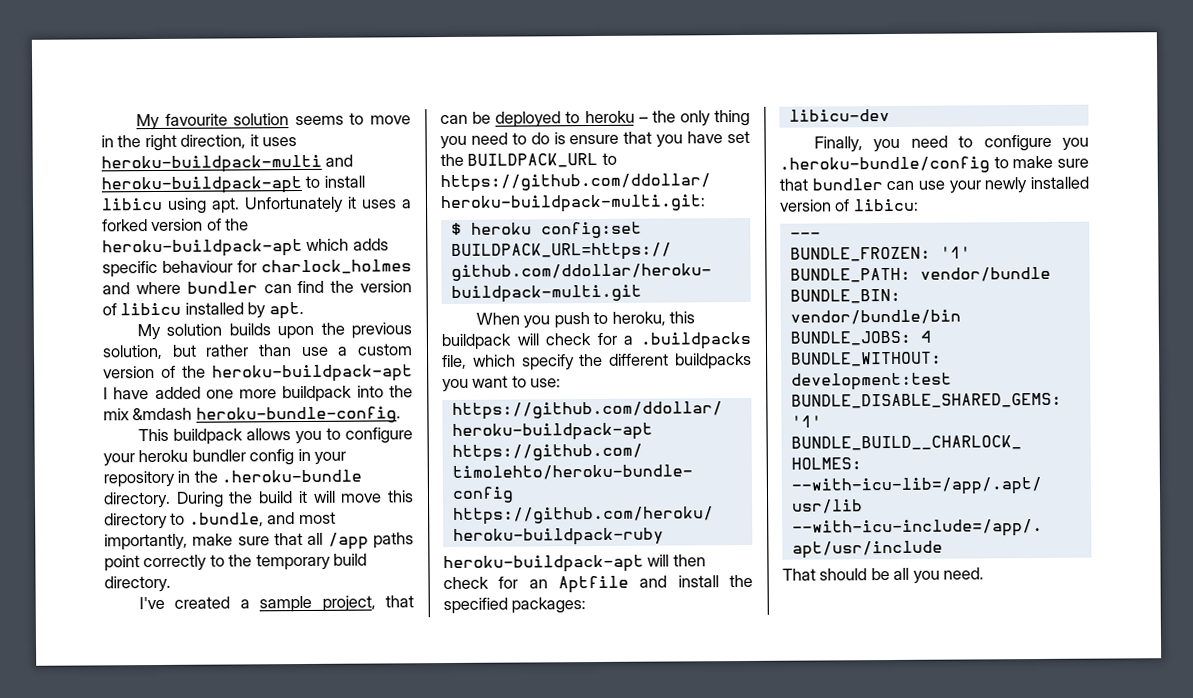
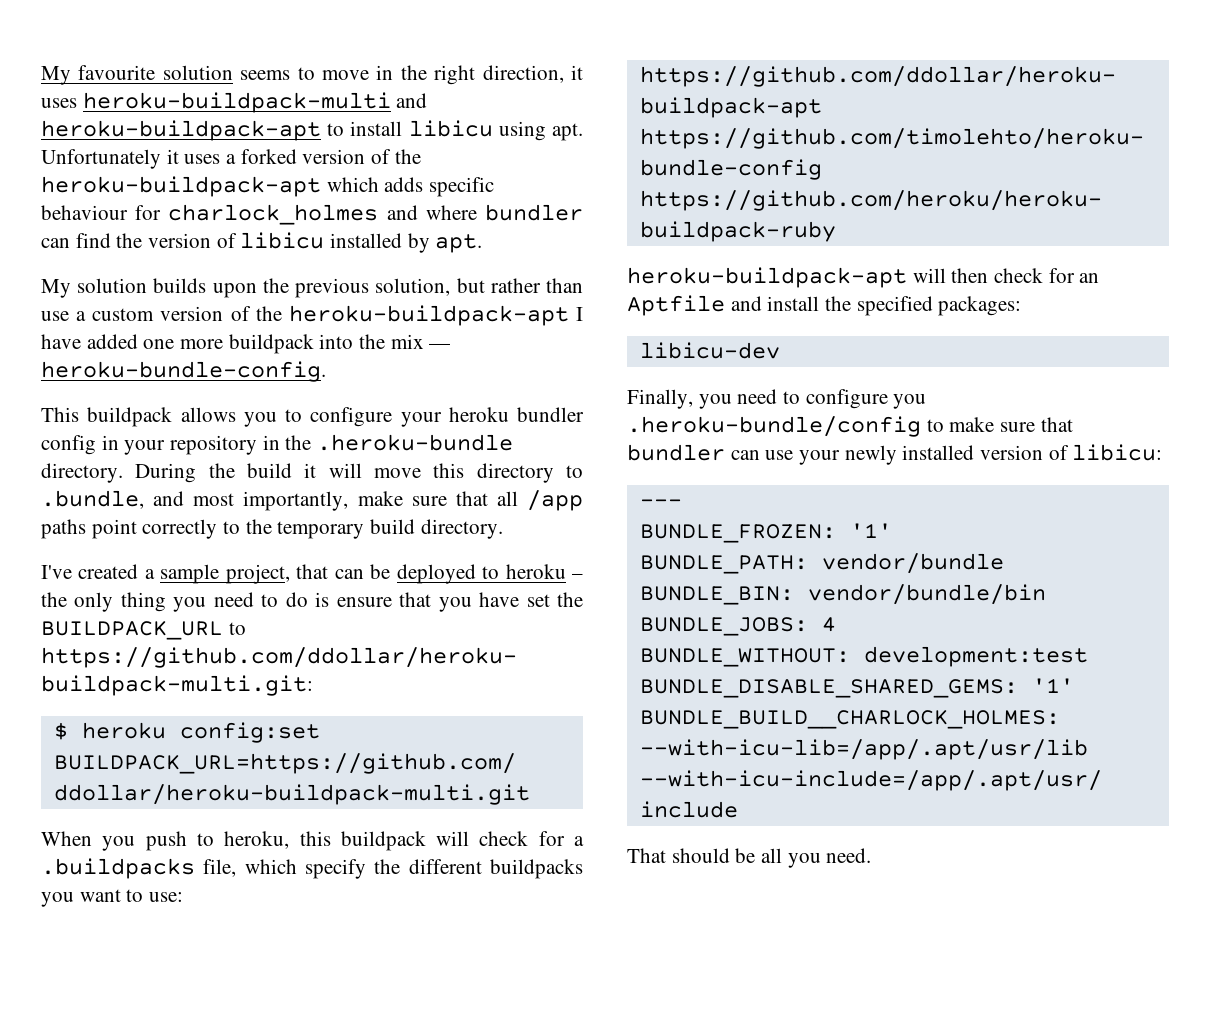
- My solution builds upon the previous solution, but rather than use a custom version of the heroku-buildpack-apt I have added one more buildpack into the mix &mdash heroku-bundle-config.
+ My solution builds upon the previous solution, but rather than use a custom version of the heroku-buildpack-apt I have added one more buildpack into the mix — heroku-bundle-config.

